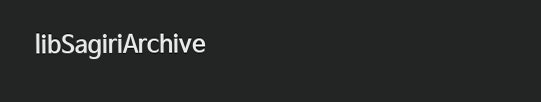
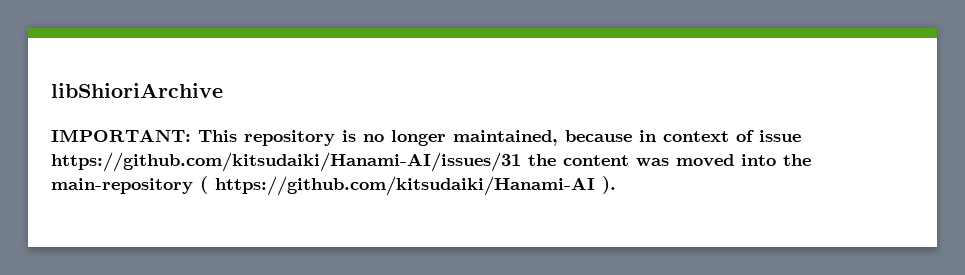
- libSagiriArchive
+ libShioriArchive
+ IMPORTANT: This repository is no longer maintained, because in context of issue https://github.com/kitsudaiki/Hanami-AI/issues/31 the content was moved into the main-repository ( https://github.com/kitsudaiki/Hanami-AI ).

